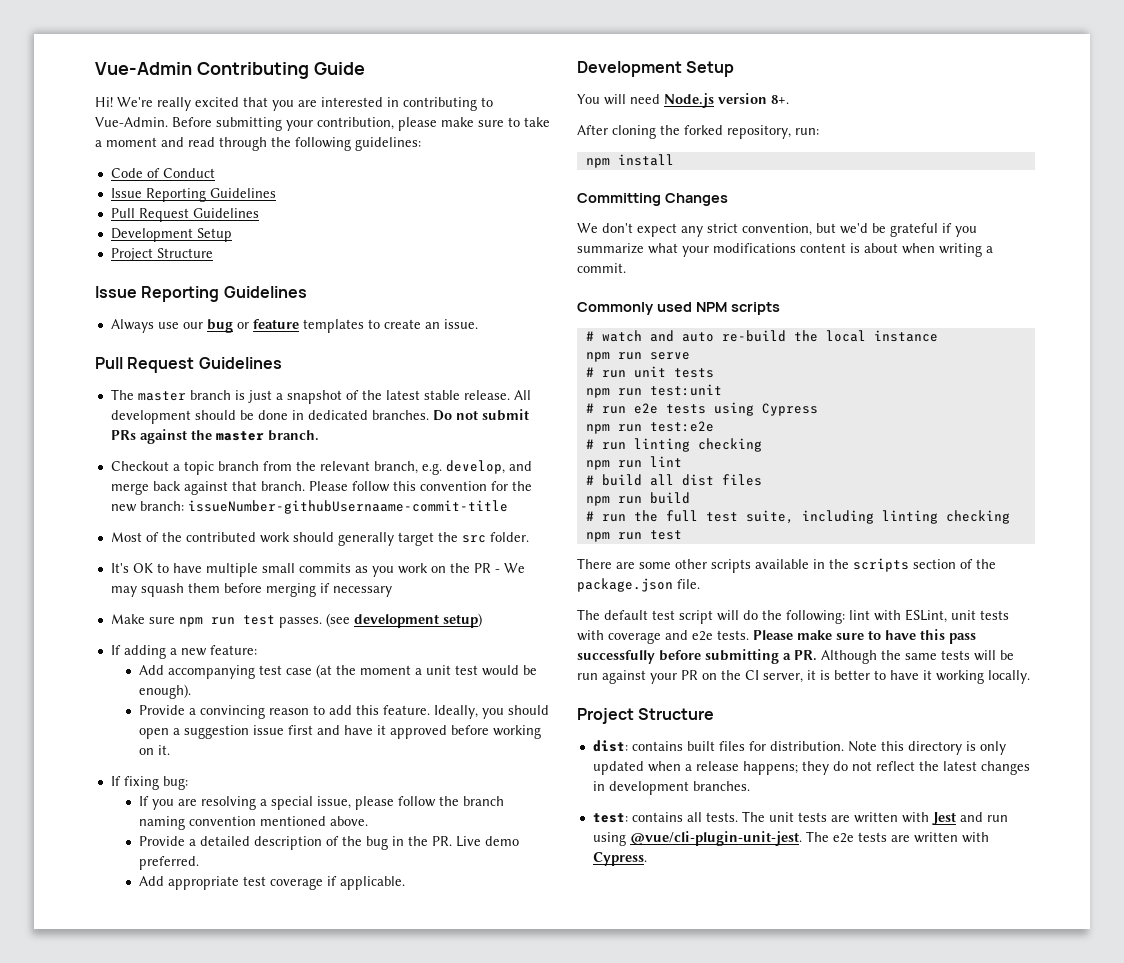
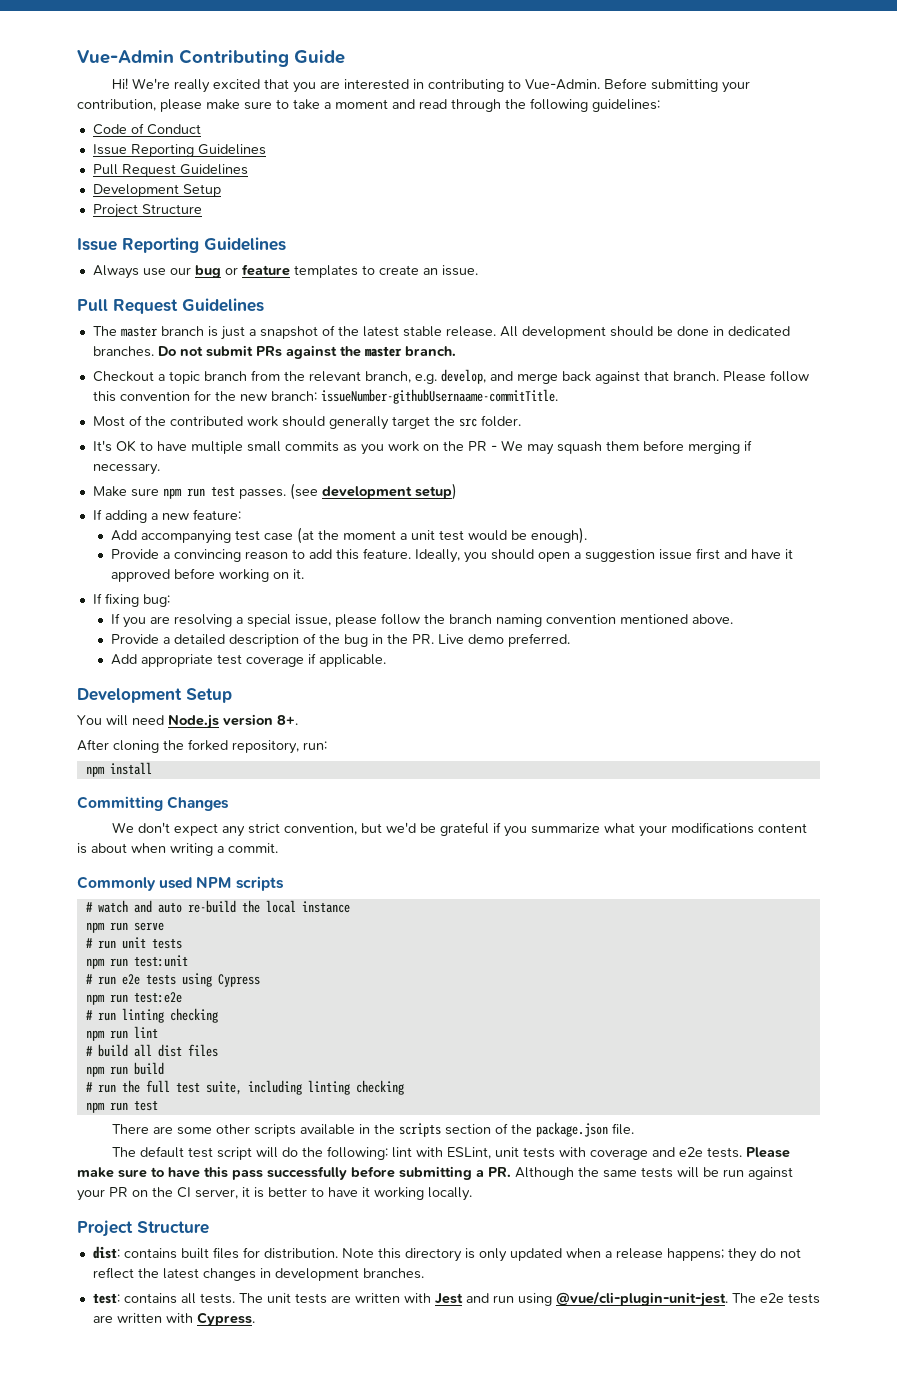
- Please follow this convention for the new branch: issueNumber-githubUsernaame-commit-title
+ Please follow this convention for the new branch: issueNumber-githubUsernaame-commitTitle.
- It's OK to have multiple small commits as you work on the PR - We may squash them before merging if necessary
+ It's OK to have multiple small commits as you work on the PR - We may squash them before merging if necessary.

